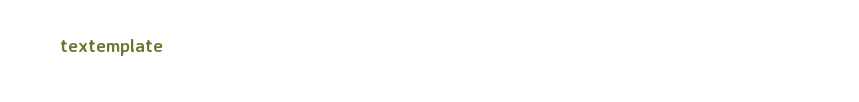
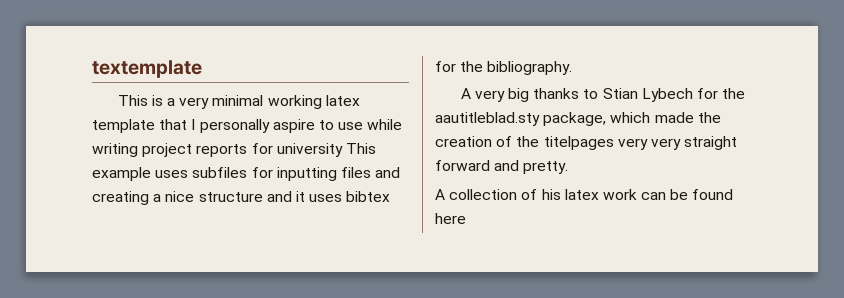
+ This is a very minimal working latex template that I personally aspire to use while writing project reports for university This example uses subfiles for inputting files and creating a nice structure and it uses bibtex for the bibliography.
+ A very big thanks to Stian Lybech for the aautitleblad.sty package, which made the creation of the titelpages very very straight forward and pretty.
+ A collection of his latex work can be found here

